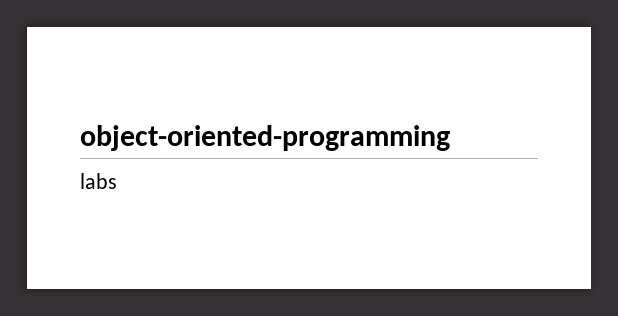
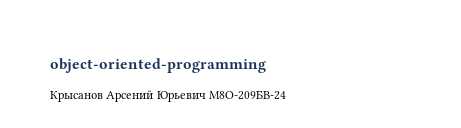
- labs
+ Крысанов Арсений Юрьевич М8О-209БВ-24

